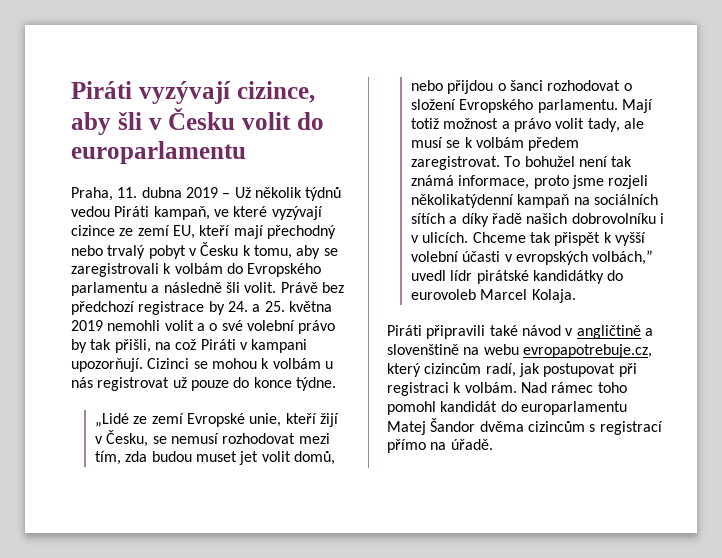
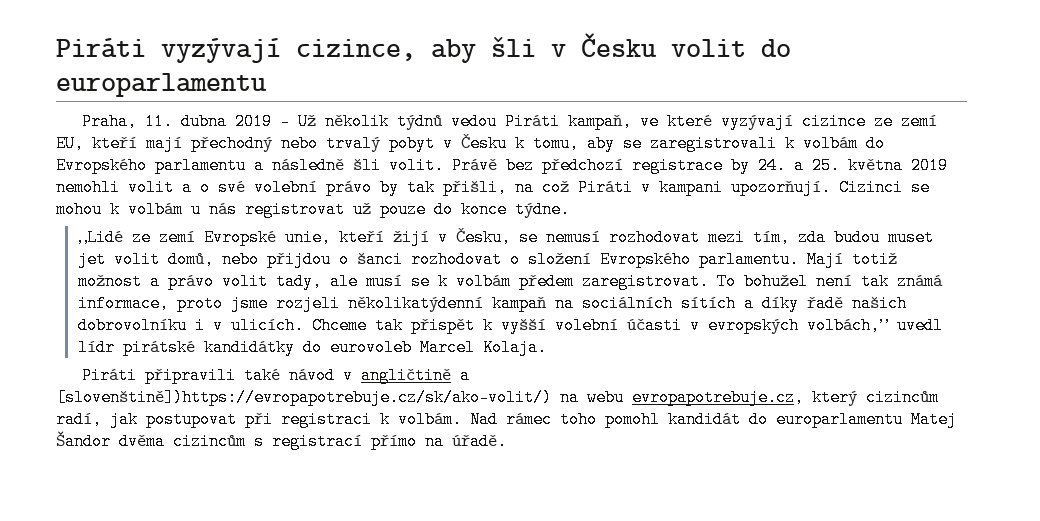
- Piráti připravili také návod v angličtině a slovenštině na webu evropapotrebuje.cz, který cizincům radí, jak postupovat při registraci k volbám.
+ Piráti připravili také návod v angličtině a [slovenštině])https://evropapotrebuje.cz/sk/ako-volit/) na webu evropapotrebuje.cz, který cizincům radí, jak postupovat při registraci k volbám.

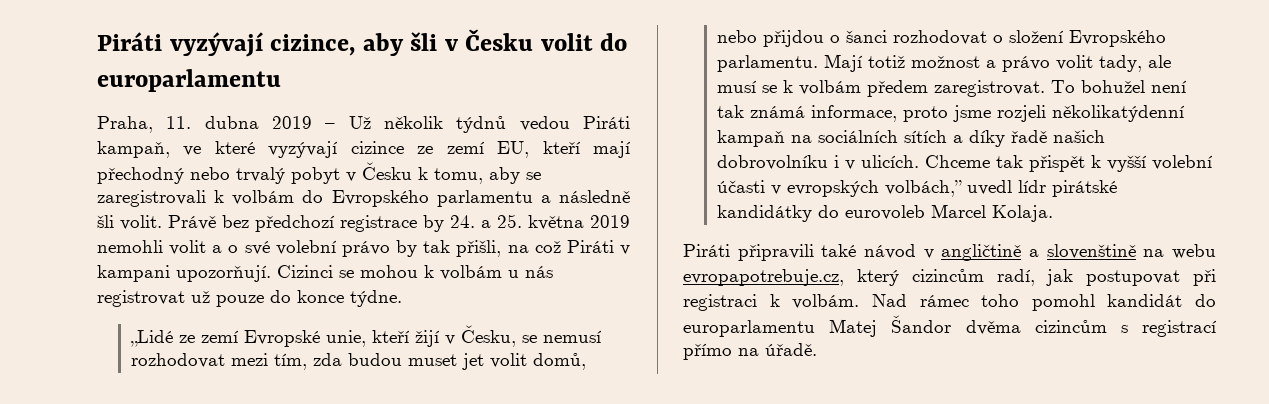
- Piráti připravili také návod v angličtině a [slovenštině])https://evropapotrebuje.cz/sk/ako-volit/) na webu evropapotrebuje.cz, který cizincům radí, jak postupovat při registraci k volbám.
+ Piráti připravili také návod v angličtině a slovenštině na webu evropapotrebuje.cz, který cizincům radí, jak postupovat při registraci k volbám.

